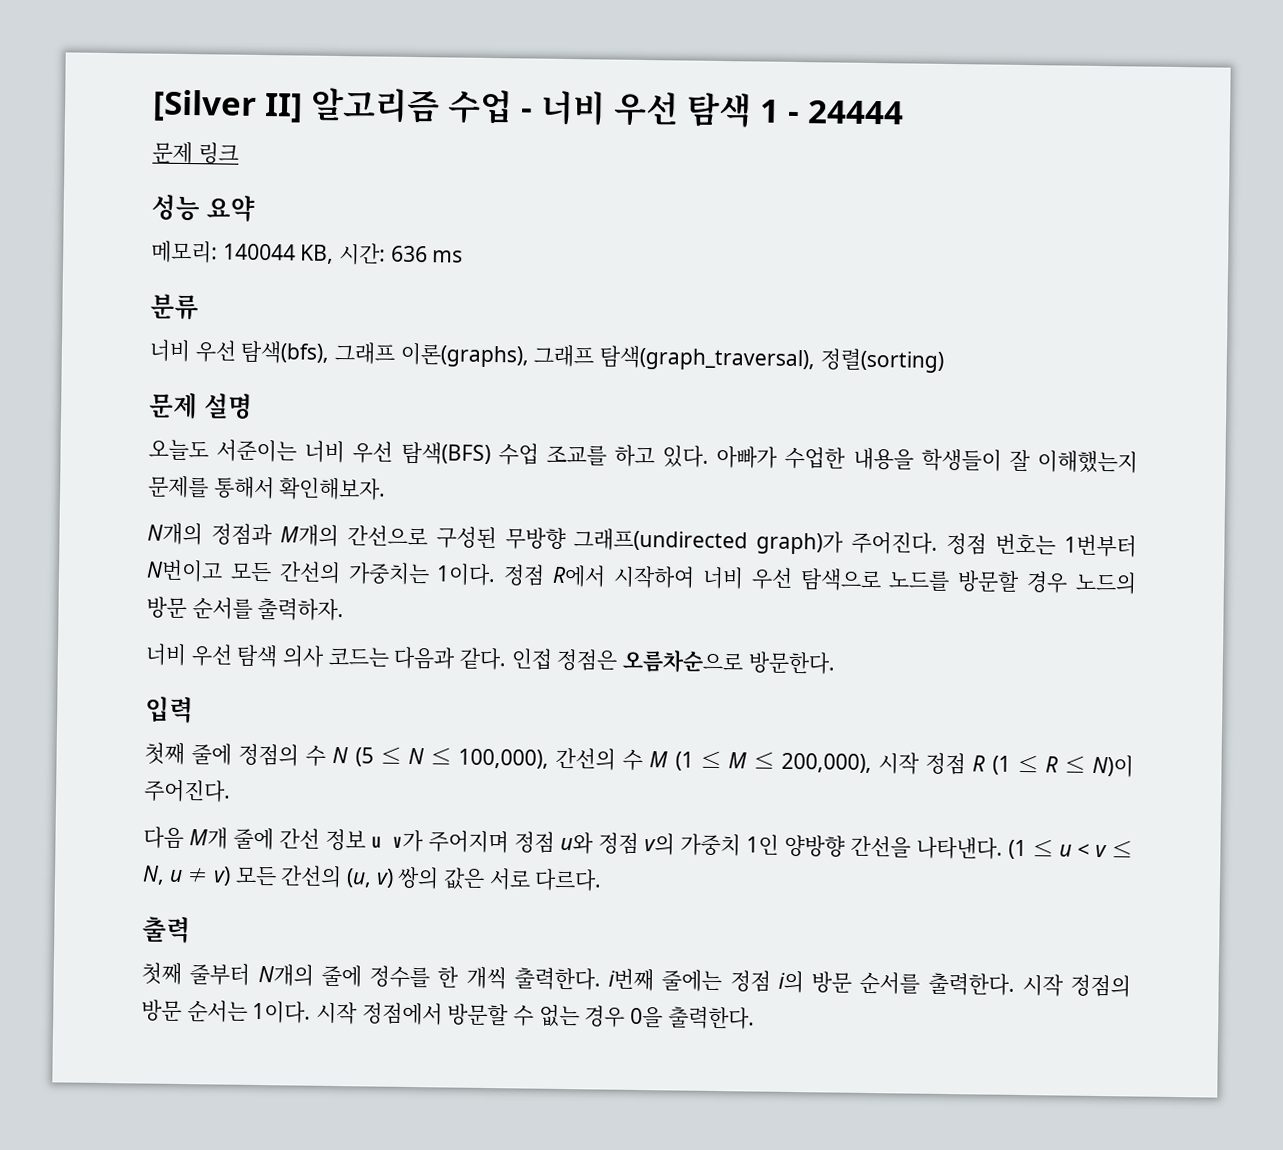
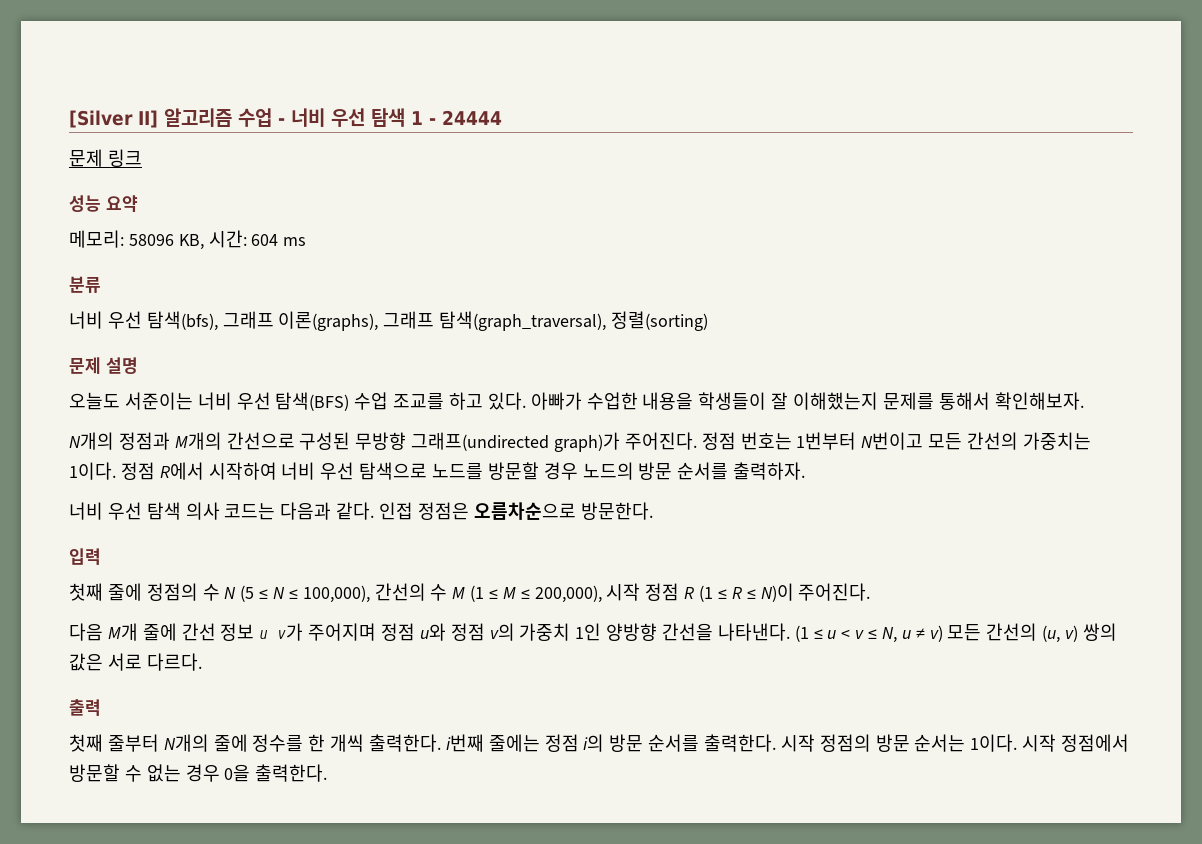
- 메모리: 140044 KB, 시간: 636 ms
+ 메모리: 58096 KB, 시간: 604 ms

